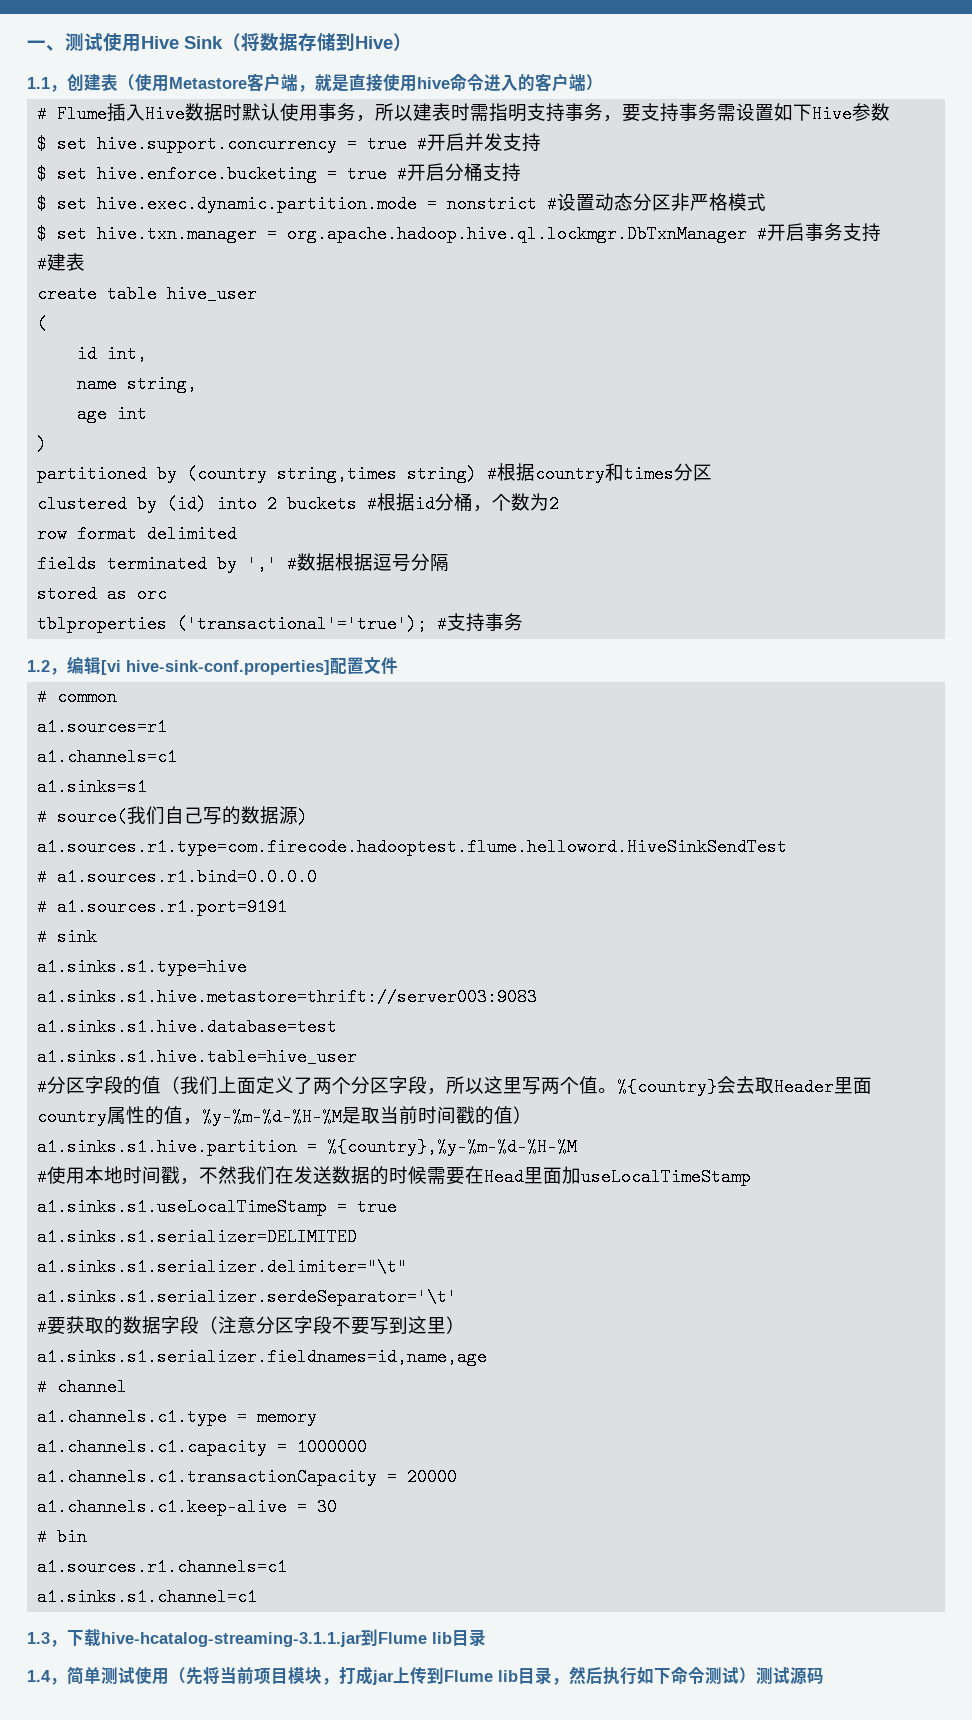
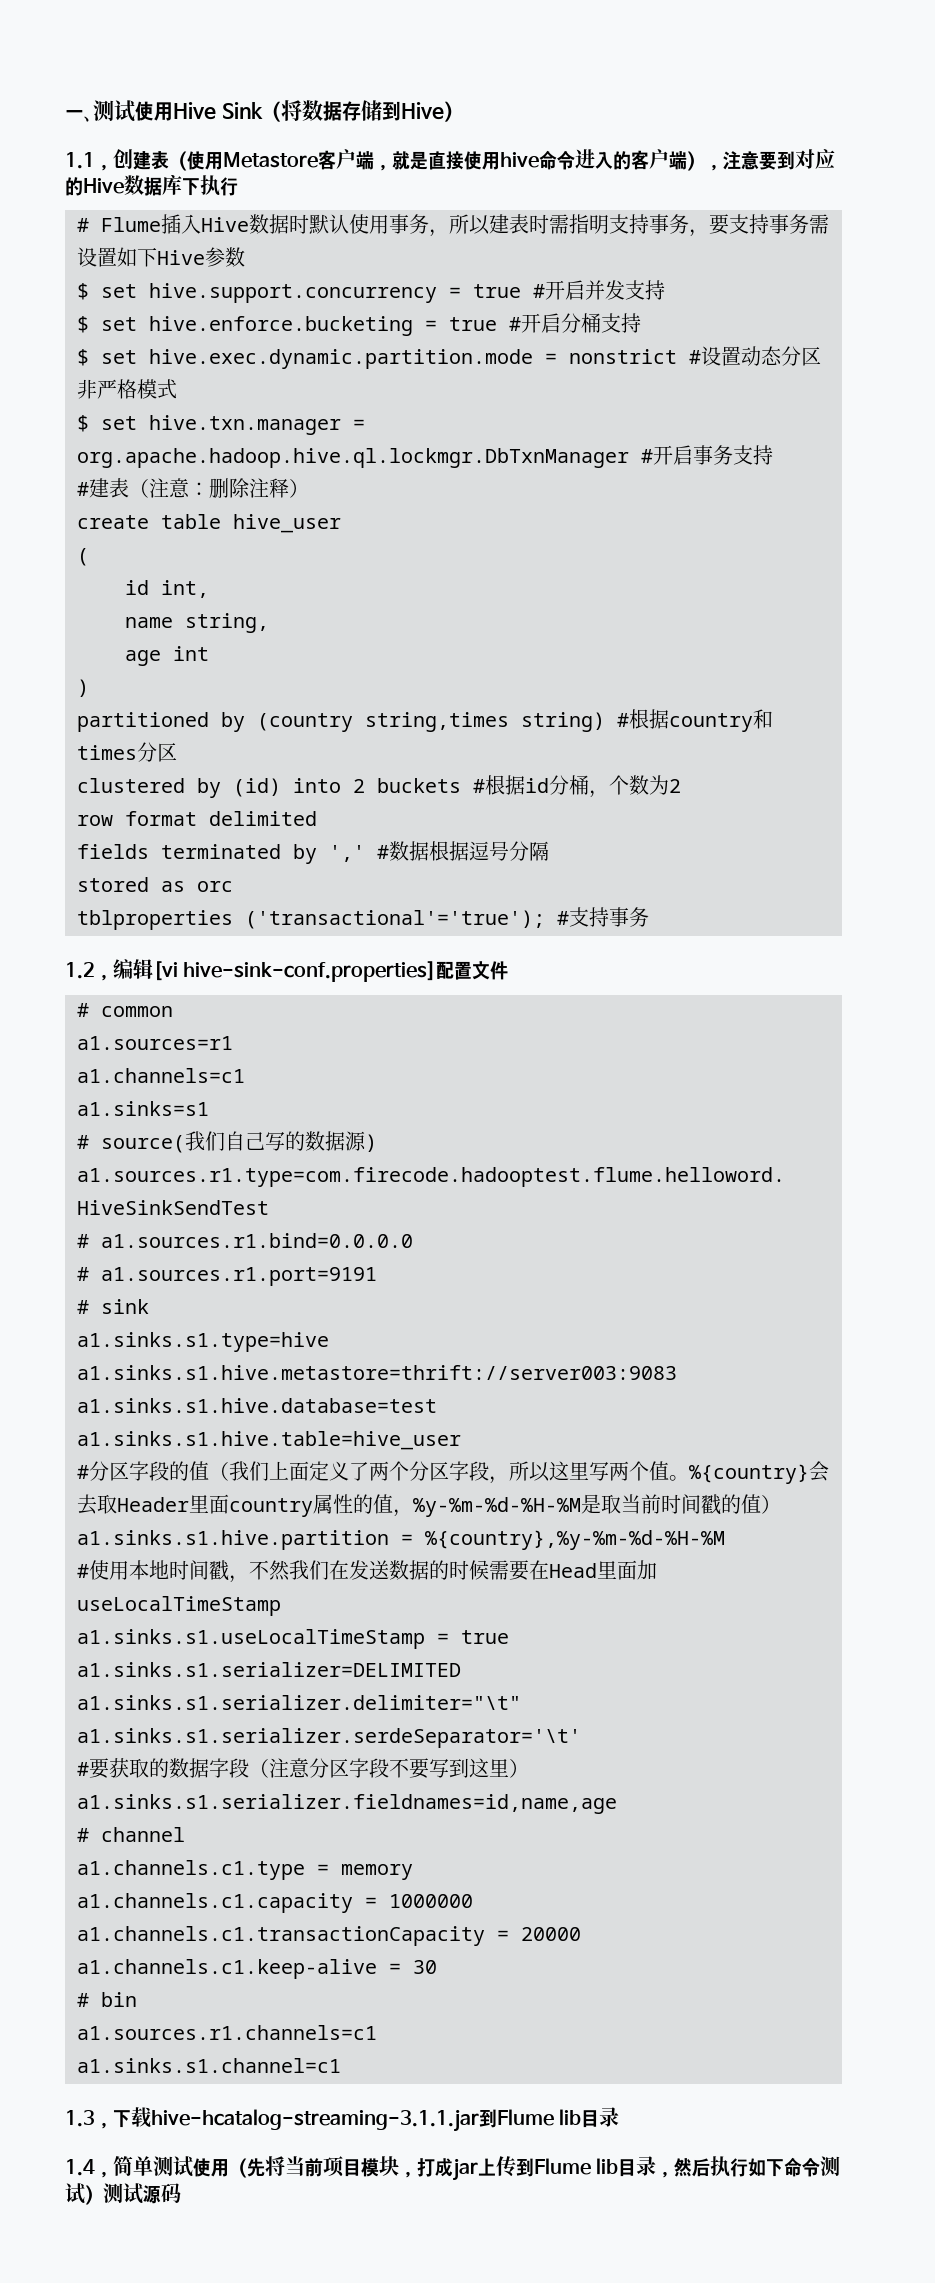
- 1.1，创建表（使用Metastore客户端，就是直接使用hive命令进入的客户端）
+ 1.1，创建表（使用Metastore客户端，就是直接使用hive命令进入的客户端），注意要到对应的Hive数据库下执行
- #建表
+ #建表（注意：删除注释）

